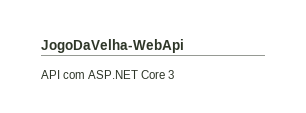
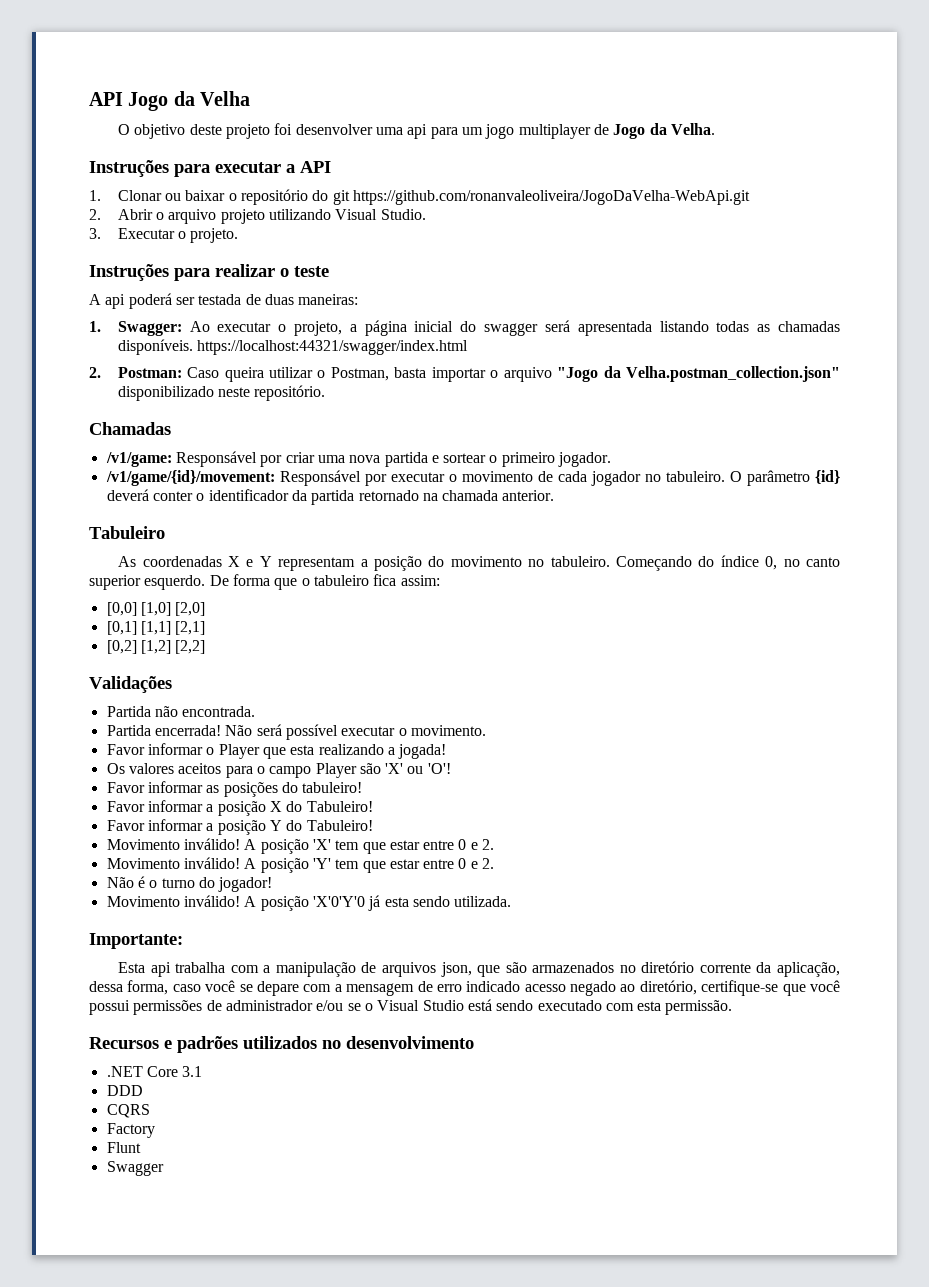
- JogoDaVelha-WebApi
- API com ASP.NET Core 3
+ API Jogo da Velha
+ O objetivo deste projeto foi desenvolver uma api para um jogo multiplayer de Jogo da Velha.
+ Instruções para executar a API
+ 1. Clonar ou baixar o repositório do git https://github.com/ronanvaleoliveira/JogoDaVelha-WebApi.git
+ 2. Abrir o arquivo projeto utilizando Visual Studio.
+ 3. Executar o projeto.
+ Instruções para realizar o teste
+ A api poderá ser testada de duas maneiras:
+ 1. Swagger: Ao executar o projeto, a página inicial do swagger será apresentada listando todas as chamadas disponíveis. https://localhost:44321/swagger/index.html
+ 2. Postman: Caso queira utilizar o Postman, basta importar o arquivo "Jogo da Velha.postman_collection.json" disponibilizado neste repositório.
+ Chamadas
+ /v1/game: Responsável por criar uma nova partida e sortear o primeiro jogador.
+ /v1/game/{id}/movement: Responsável por executar o movimento de cada jogador no tabuleiro. O parâmetro {id} deverá conter o identificador da partida retornado na chamada anterior.
+ Tabuleiro
+ As coordenadas X e Y representam a posição do movimento no tabuleiro. Começando do índice 0, no canto superior esquerdo. De forma que o tabuleiro fica assim:
+ [0,0] [1,0] [2,0]
+ [0,1] [1,1] [2,1]
+ [0,2] [1,2] [2,2]
+ Validações
+ Partida não encontrada.
+ Partida encerrada! Não será possível executar o movimento.
+ Favor informar o Player que esta realizando a jogada!
+ Os valores aceitos para o campo Player são 'X' ou 'O'!
+ Favor informar as posições do tabuleiro!
+ Favor informar a posição X do Tabuleiro!
+ Favor informar a posição Y do Tabuleiro!
+ Movimento inválido! A posição 'X' tem que estar entre 0 e 2.
+ Movimento inválido! A posição 'Y' tem que estar entre 0 e 2.
+ Não é o turno do jogador!
+ Movimento inválido! A posição 'X'0'Y'0 já esta sendo utilizada.
+ Importante:
+ Esta api trabalha com a manipulação de arquivos json, que são armazenados no diretório corrente da aplicação, dessa forma, caso você se depare com a mensagem de erro indicado acesso negado ao diretório, certifique-se que você possui permissões de administrador e/ou se o Visual Studio está sendo executado com esta permissão.
+ Recursos e padrões utilizados no desenvolvimento
+ .NET Core 3.1
+ DDD
+ CQRS
+ Factory
+ Flunt
+ Swagger

